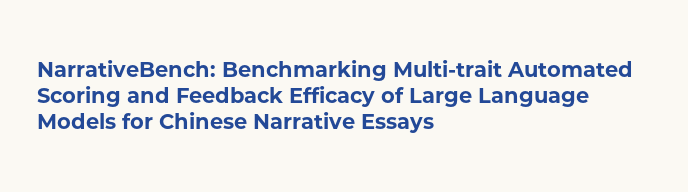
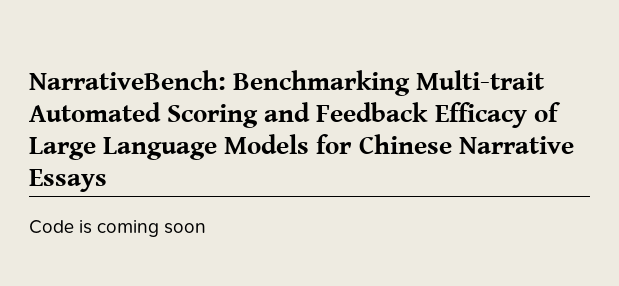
+ Code is coming soon

